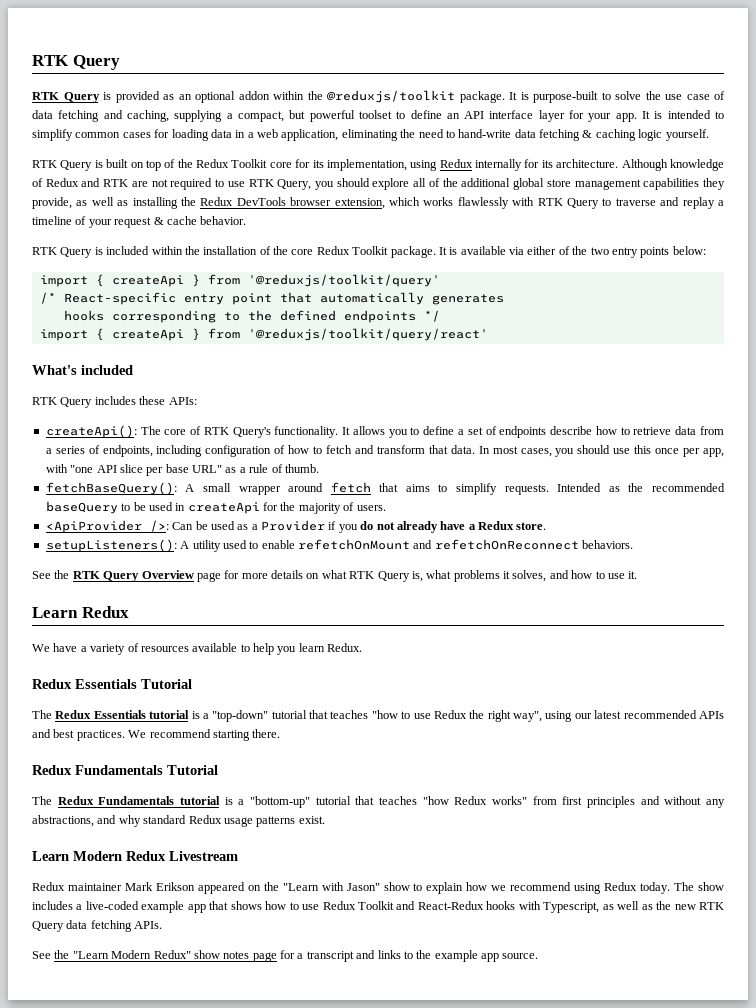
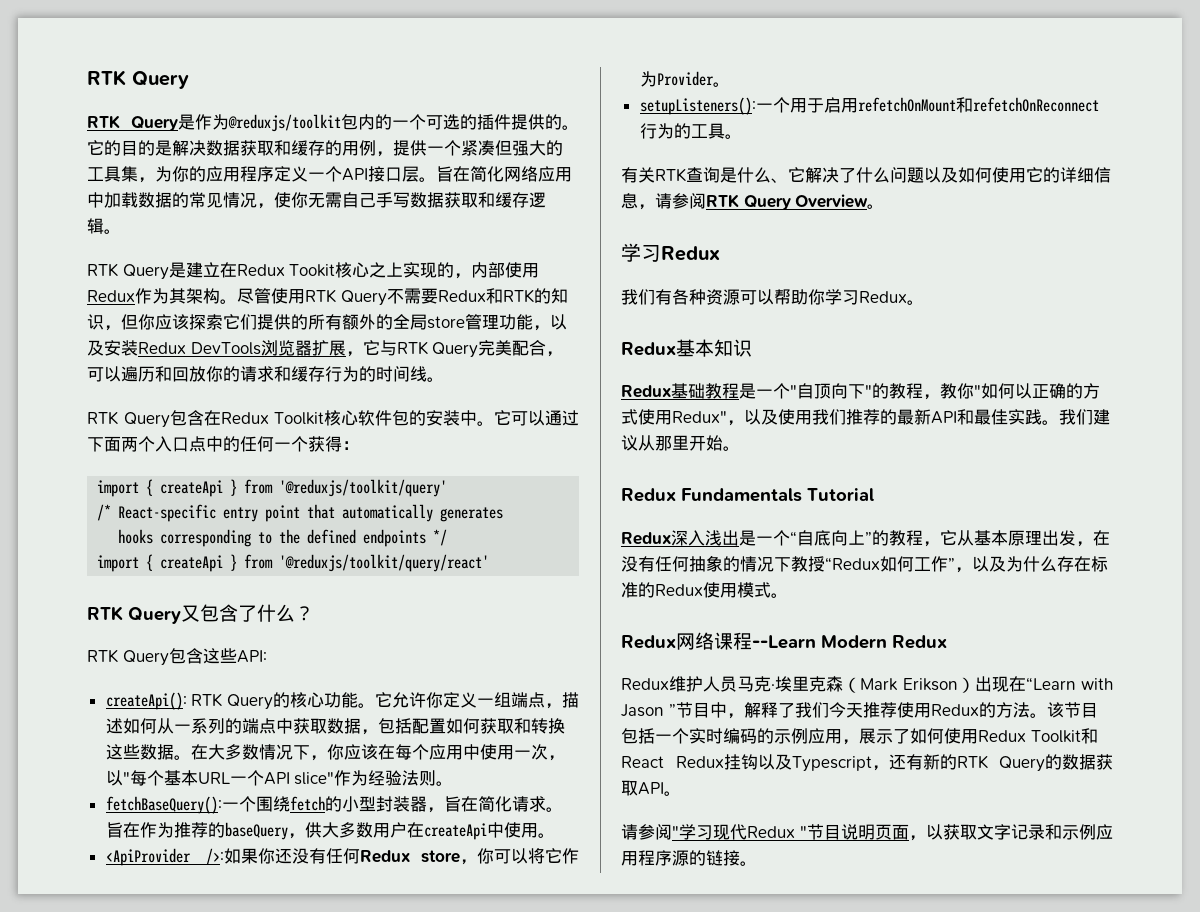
- RTK Query is provided as an optional addon within the @reduxjs/toolkit package. It is purpose-built to solve the use case of data fetching and caching, supplying a compact, but powerful toolset to define an API interface layer for your app. It is intended to simplify common cases for loading data in a web application, eliminating the need to hand-write data fetching & caching logic yourself.
- RTK Query is built on top of the Redux Toolkit core for its implementation, using Redux internally for its architecture. Although knowledge of Redux and RTK are not required to use RTK Query, you should explore all of the additional global store management capabilities they provide, as well as installing the Redux DevTools browser extension, which works flawlessly with RTK Query to traverse and replay a timeline of your request & cache behavior.
- RTK Query is included within the installation of the core Redux Toolkit package. It is available via either of the two entry points below:
+ RTK Query是作为@reduxjs/toolkit包内的一个可选的插件提供的。它的目的是解决数据获取和缓存的用例，提供一个紧凑但强大的工具集，为你的应用程序定义一个API接口层。旨在简化网络应用中加载数据的常见情况，使你无需自己手写数据获取和缓存逻辑。
+ RTK Query是建立在Redux Tookit核心之上实现的，内部使用Redux作为其架构。尽管使用RTK Query不需要Redux和RTK的知识，但你应该探索它们提供的所有额外的全局store管理功能，以及安装Redux DevTools浏览器扩展，它与RTK Query完美配合，可以遍历和回放你的请求和缓存行为的时间线。
+ RTK Query包含在Redux Toolkit核心软件包的安装中。它可以通过下面两个入口点中的任何一个获得：
- What's included
- RTK Query includes these APIs:
- createApi(): The core of RTK Query's functionality. It allows you to define a set of endpoints describe how to retrieve data from a series of endpoints, including configuration of how to fetch and transform that data. In most cases, you should use this once per app, with "one API slice per base URL" as a rule of thumb.
- fetchBaseQuery(): A small wrapper around fetch that aims to simplify requests. Intended as the recommended baseQuery to be used in createApi for the majority of users.
- <ApiProvider />: Can be used as a Provider if you do not already have a Redux store.
- setupListeners(): A utility used to enable refetchOnMount and refetchOnReconnect behaviors.
- See the RTK Query Overview page for more details on what RTK Query is, what problems it solves, and how to use it.
- Learn Redux
- We have a variety of resources available to help you learn Redux.
- Redux Essentials Tutorial
- The Redux Essentials tutorial is a "top-down" tutorial that teaches "how to use Redux the right way", using our latest recommended APIs and best practices. We recommend starting there.
+ RTK Query又包含了什么？
+ RTK Query包含这些API:
+ createApi(): RTK Query的核心功能。它允许你定义一组端点，描述如何从一系列的端点中获取数据，包括配置如何获取和转换这些数据。在大多数情况下，你应该在每个应用中使用一次，以"每个基本URL一个API slice"作为经验法则。
+ fetchBaseQuery():一个围绕fetch的小型封装器，旨在简化请求。旨在作为推荐的baseQuery，供大多数用户在createApi中使用。
+ <ApiProvider />:如果你还没有任何Redux store，你可以将它作为Provider。
+ setupListeners():一个用于启用refetchOnMount和refetchOnReconnect行为的工具。
+ 有关RTK查询是什么、它解决了什么问题以及如何使用它的详细信息，请参阅RTK Query Overview。
+ 学习Redux
+ 我们有各种资源可以帮助你学习Redux。
+ Redux基本知识
+ Redux基础教程是一个"自顶向下"的教程，教你"如何以正确的方式使用Redux"，以及使用我们推荐的最新API和最佳实践。我们建议从那里开始。
  Redux Fundamentals Tutorial
- The Redux Fundamentals tutorial is a "bottom-up" tutorial that teaches "how Redux works" from first principles and without any abstractions, and why standard Redux usage patterns exist.
- Learn Modern Redux Livestream
- Redux maintainer Mark Erikson appeared on the "Learn with Jason" show to explain how we recommend using Redux today. The show includes a live-coded example app that shows how to use Redux Toolkit and React-Redux hooks with Typescript, as well as the new RTK Query data fetching APIs.
- See the "Learn Modern Redux" show notes page for a transcript and links to the example app source.
+ Redux深入浅出是一个“自底向上”的教程，它从基本原理出发，在没有任何抽象的情况下教授“Redux如何工作”，以及为什么存在标准的Redux使用模式。
+ Redux网络课程--Learn Modern Redux
+ Redux维护人员马克·埃里克森（Mark Erikson）出现在“Learn with Jason ”节目中，解释了我们今天推荐使用Redux的方法。该节目包括一个实时编码的示例应用，展示了如何使用Redux Toolkit和React Redux挂钩以及Typescript，还有新的RTK Query的数据获取API。
+ 请参阅"学习现代Redux "节目说明页面，以获取文字记录和示例应用程序源的链接。

